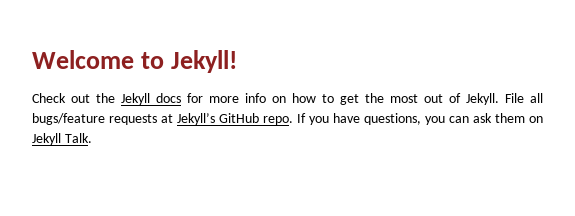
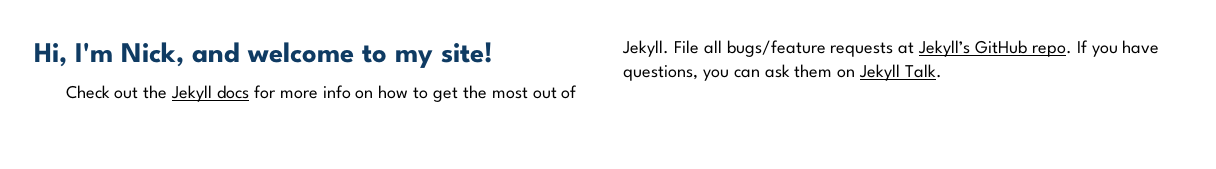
- Welcome to Jekyll!
+ Hi, I'm Nick, and welcome to my site!

